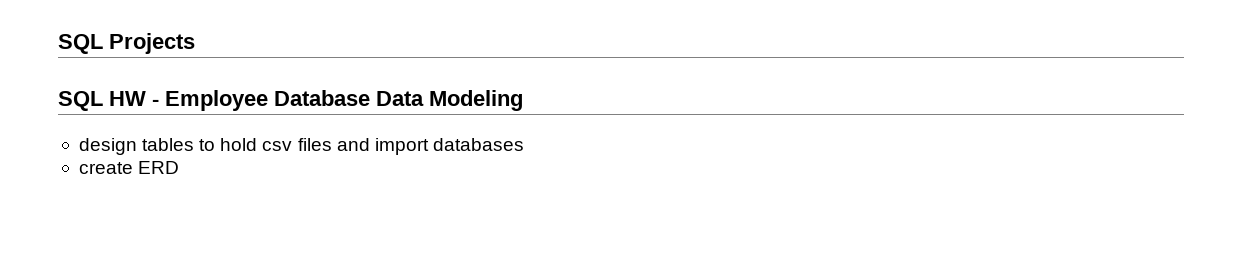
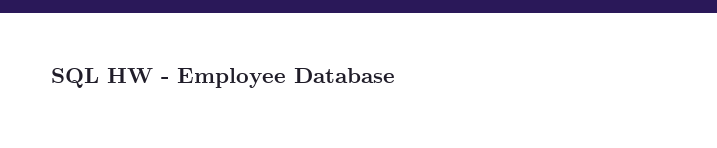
- SQL Projects
- SQL HW - Employee Database Data Modeling
- design tables to hold csv files and import databases
- create ERD
+ SQL HW - Employee Database

